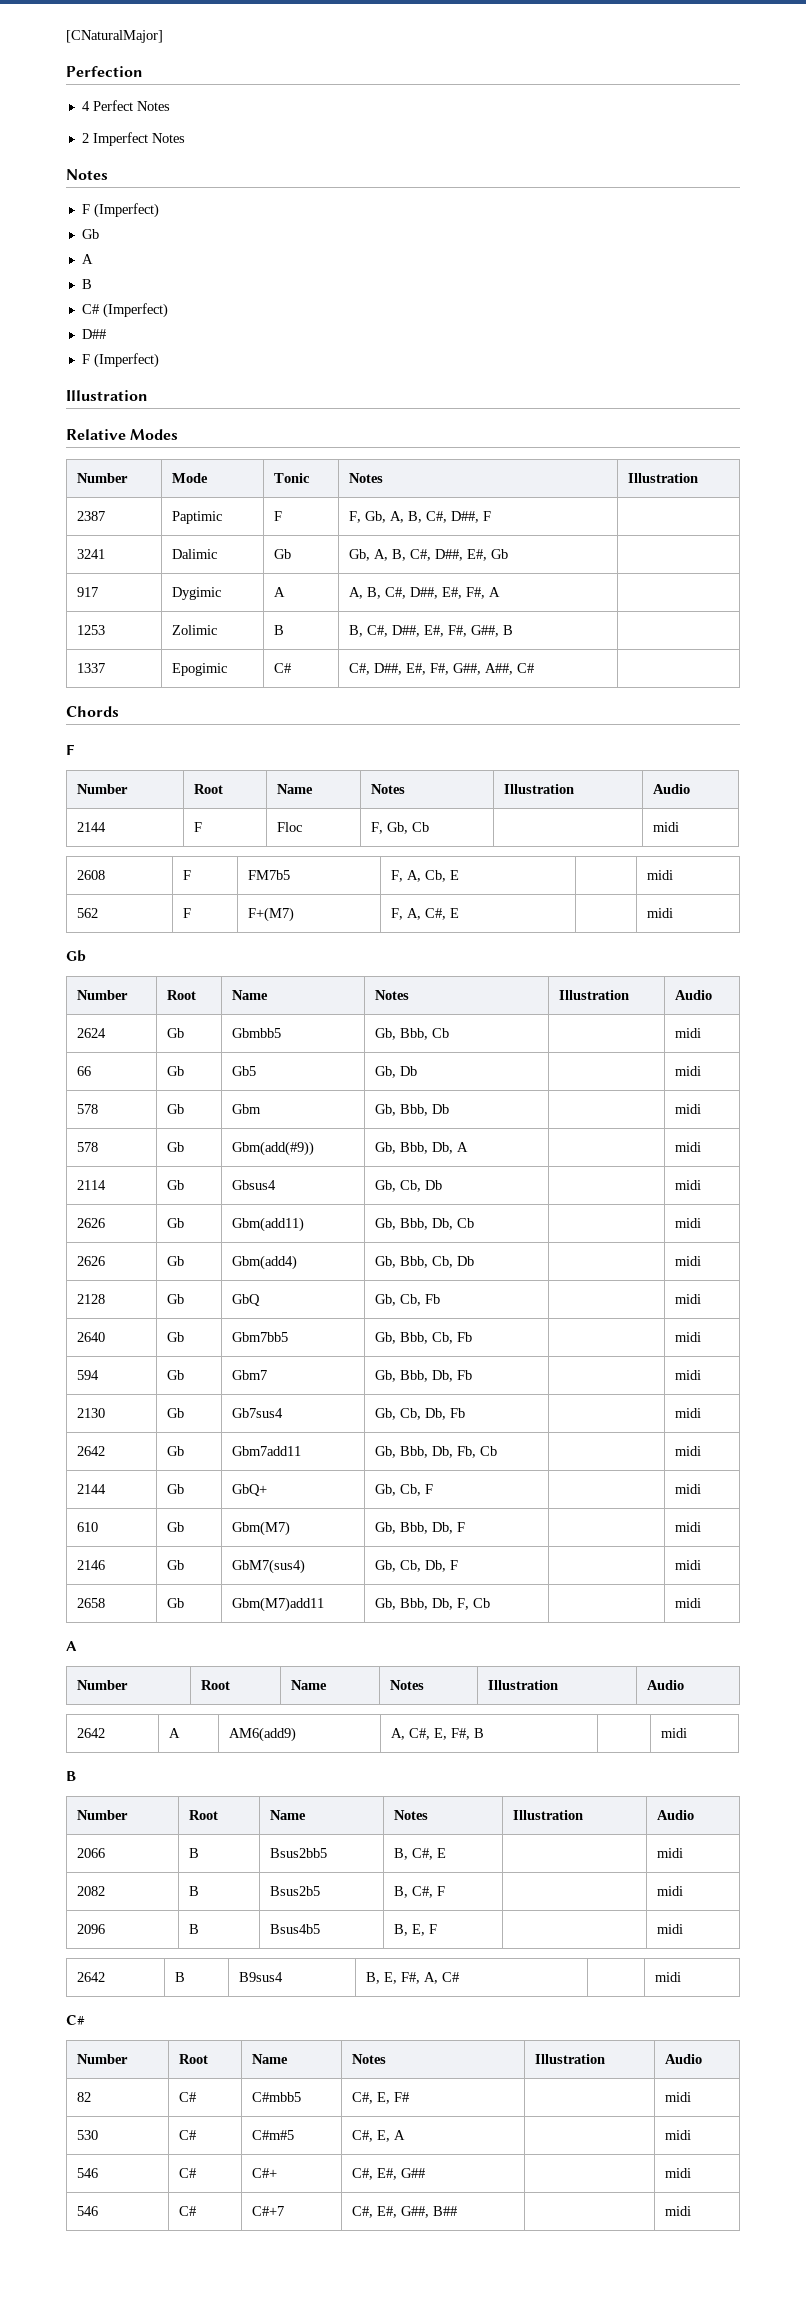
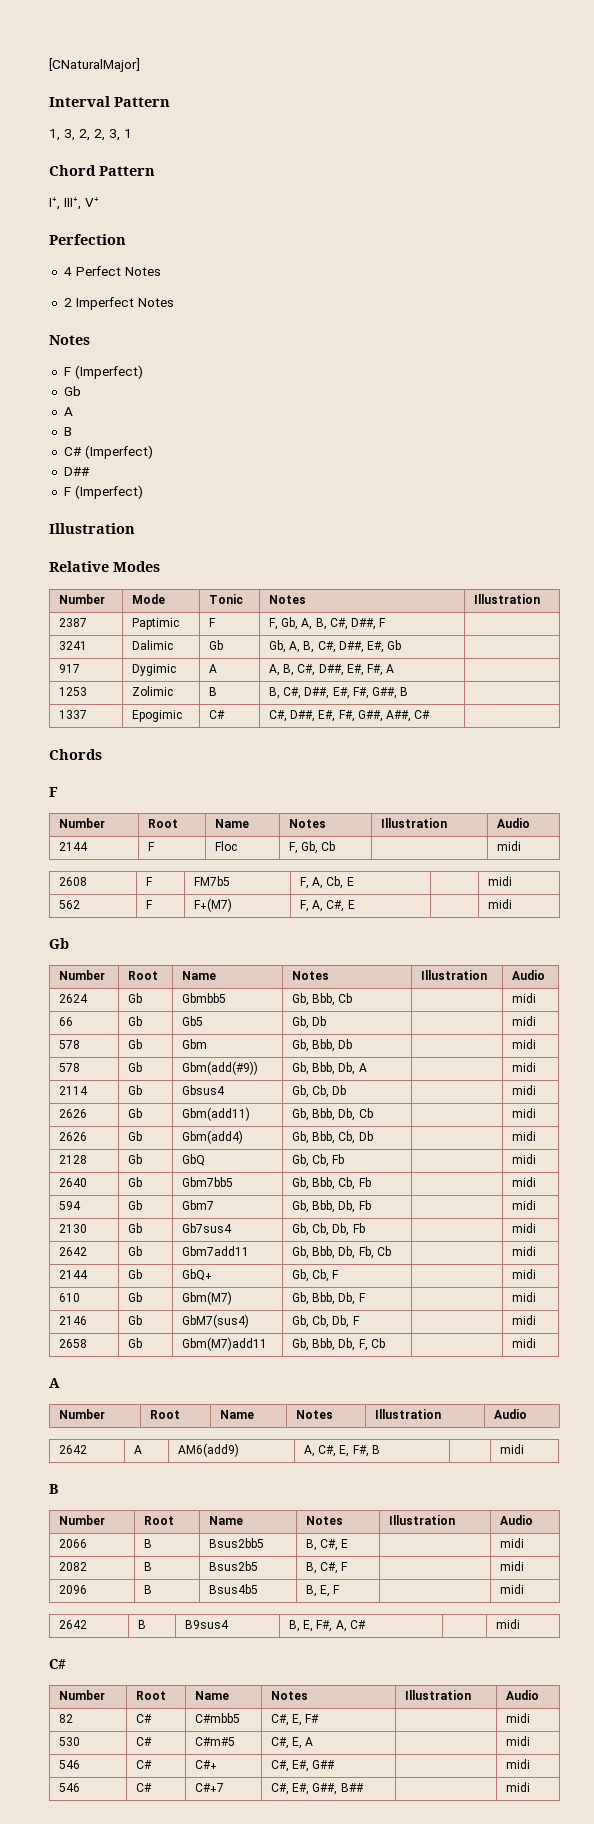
+ Interval Pattern
+ 1, 3, 2, 2, 3, 1
+ Chord Pattern
+ I⁺, III⁺, V⁺

